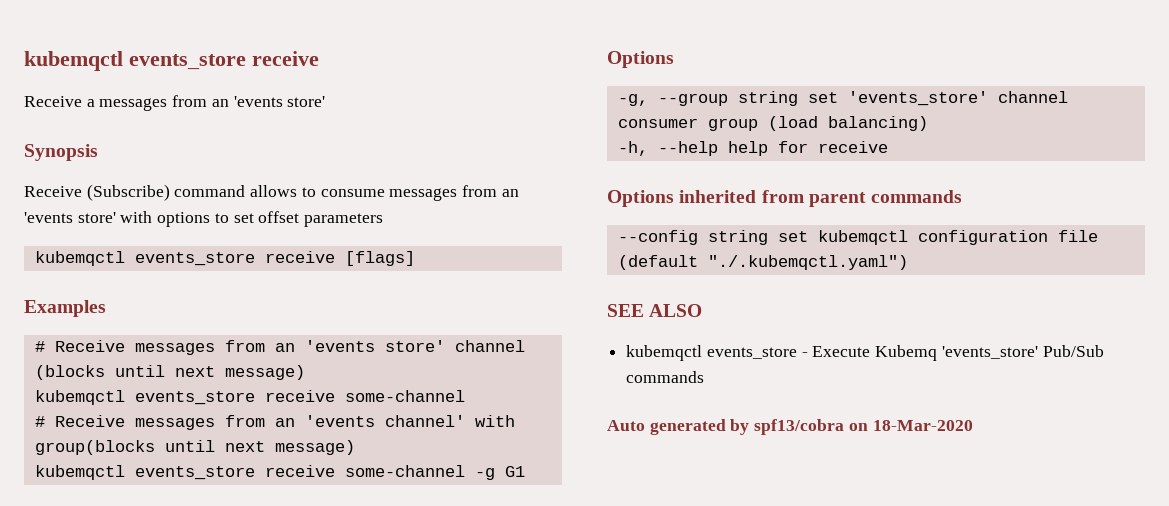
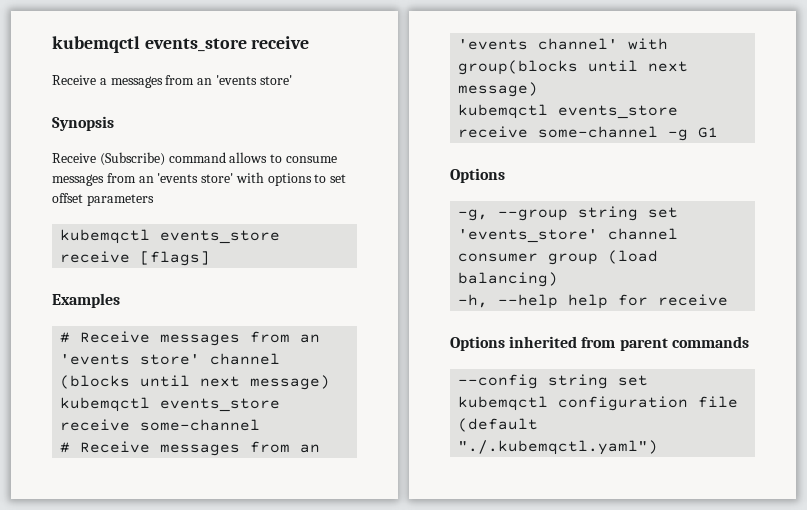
- SEE ALSO
- kubemqctl events_store - Execute Kubemq 'events_store' Pub/Sub commands
- Auto generated by spf13/cobra on 18-Mar-2020

